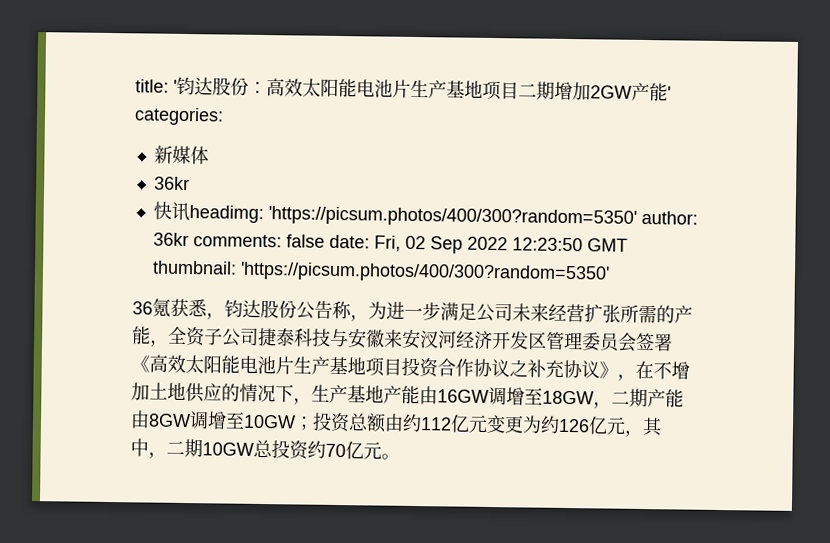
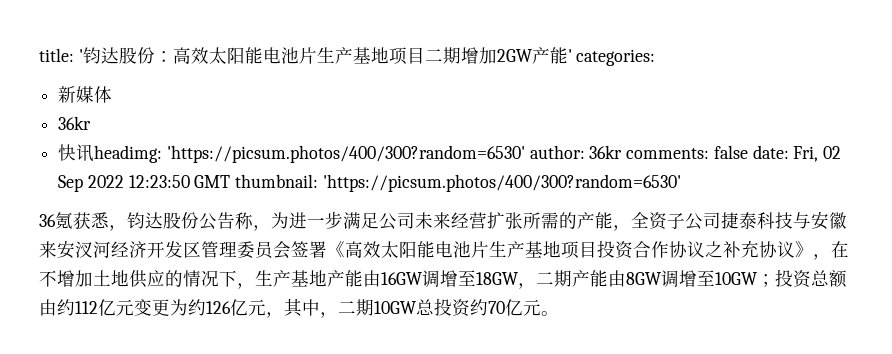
- 快讯headimg: 'https://picsum.photos/400/300?random=5350' author: 36kr comments: false date: Fri, 02 Sep 2022 12:23:50 GMT thumbnail: 'https://picsum.photos/400/300?random=5350'
+ 快讯headimg: 'https://picsum.photos/400/300?random=6530' author: 36kr comments: false date: Fri, 02 Sep 2022 12:23:50 GMT thumbnail: 'https://picsum.photos/400/300?random=6530'

